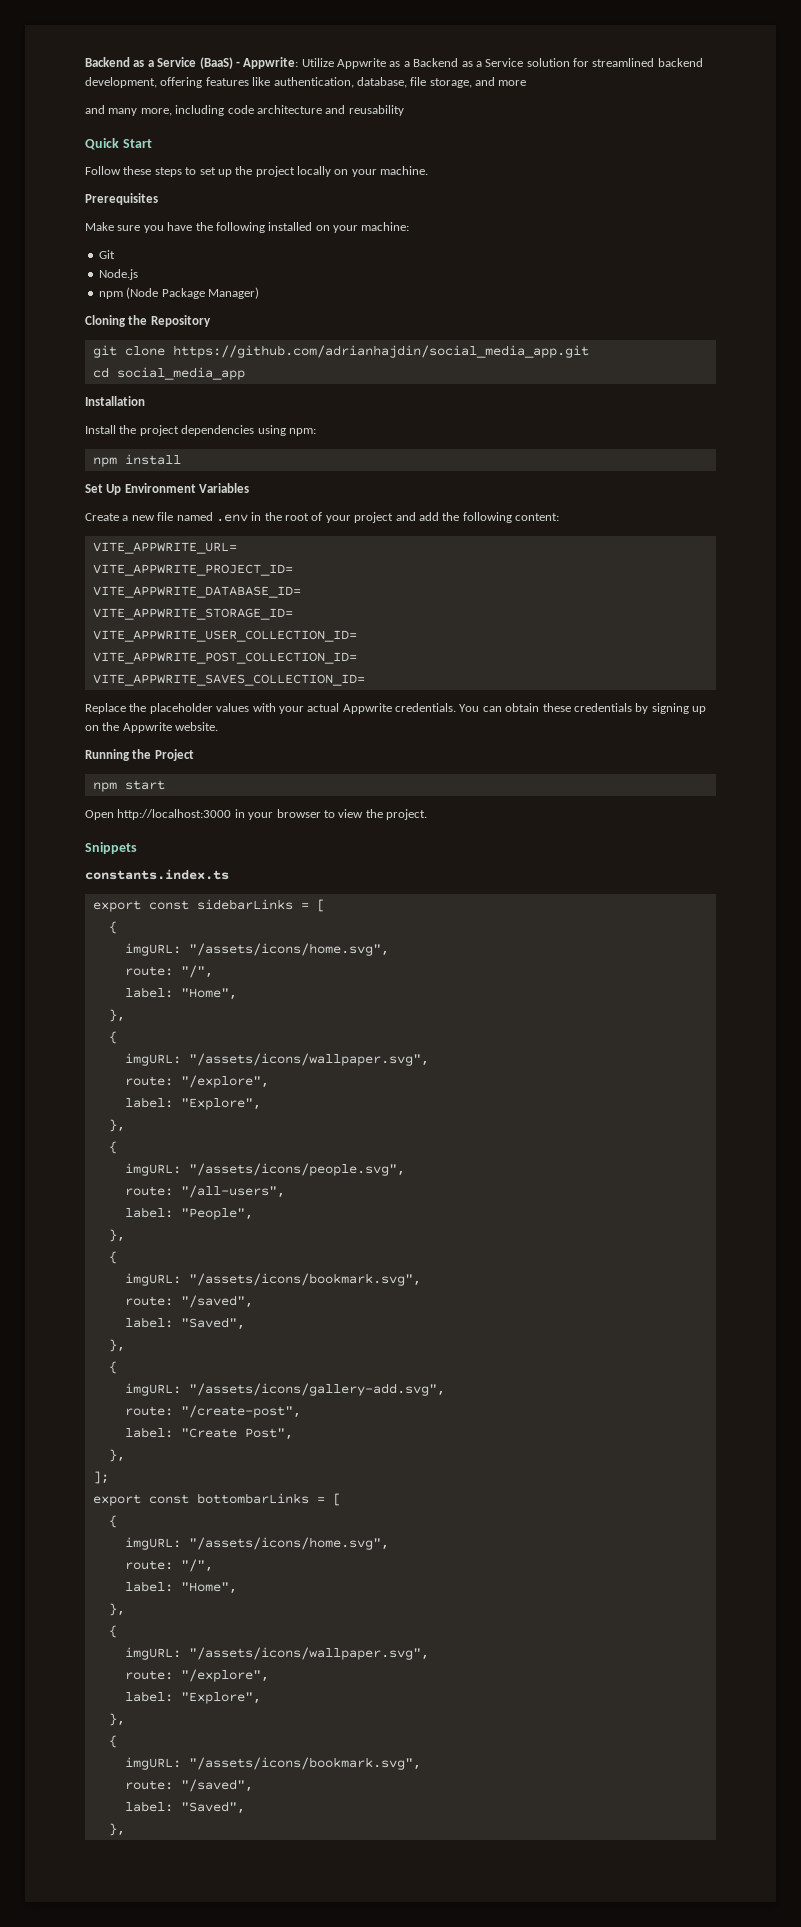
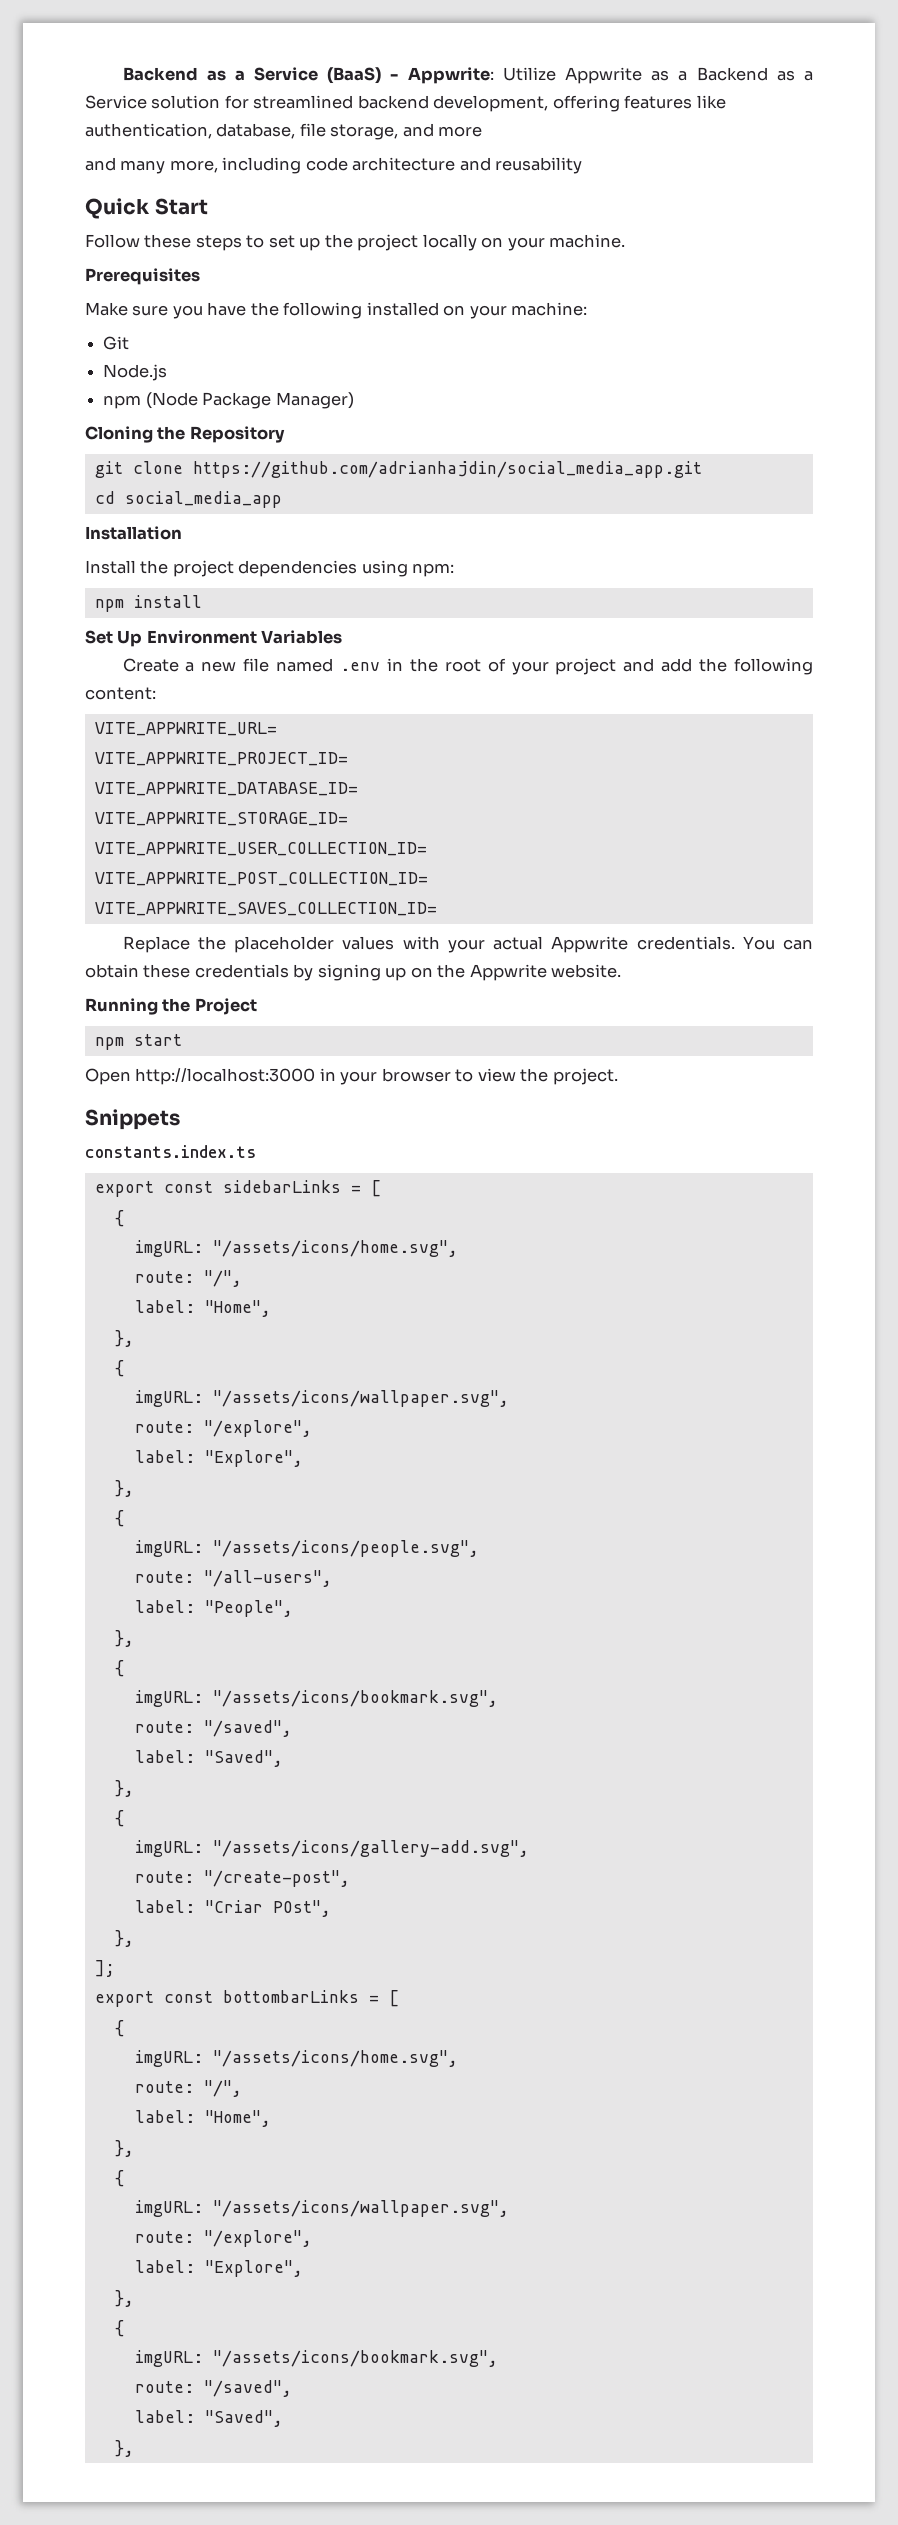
- label: "Create Post",
+ label: "Criar POst",

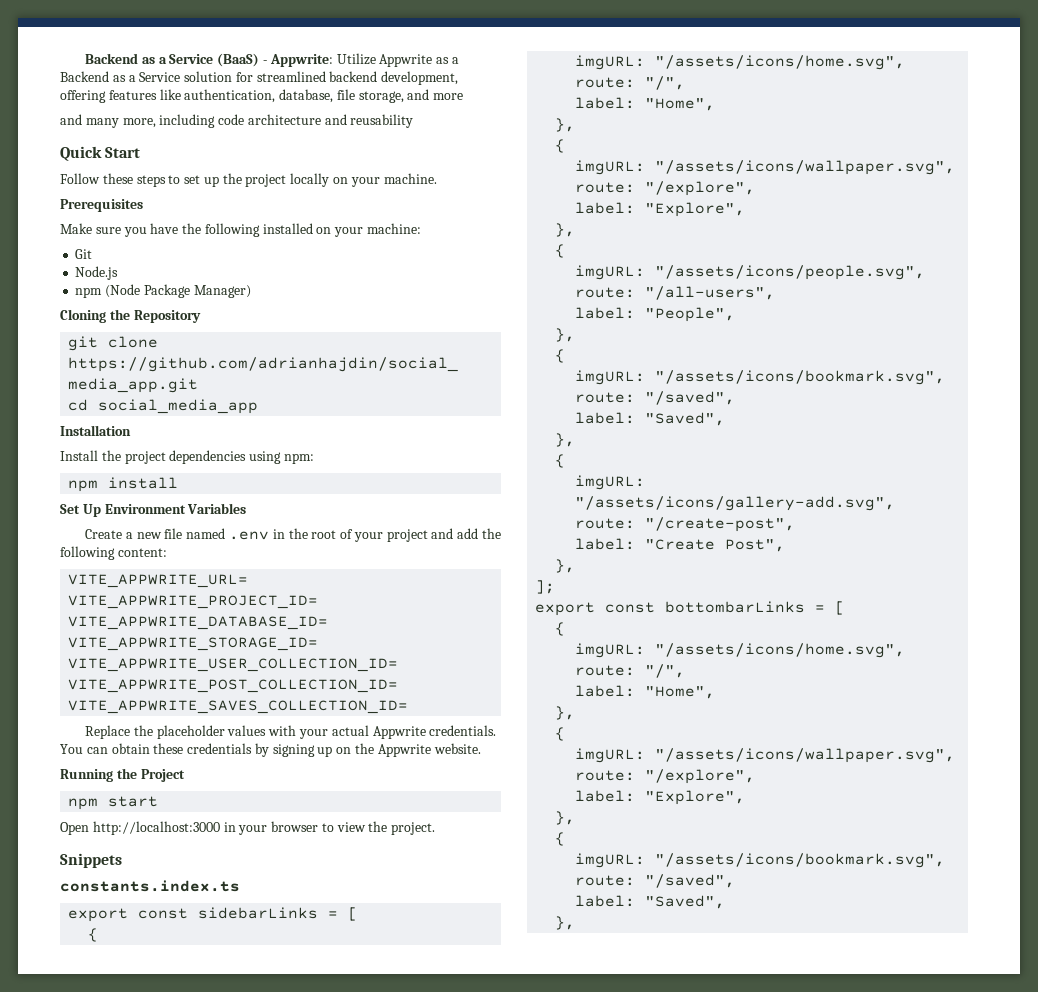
- label: "Criar POst",
+ label: "Create Post",

